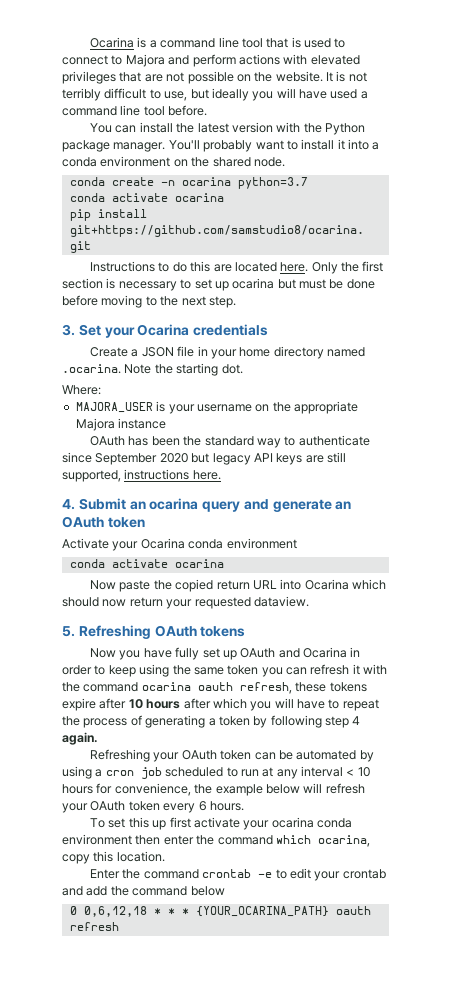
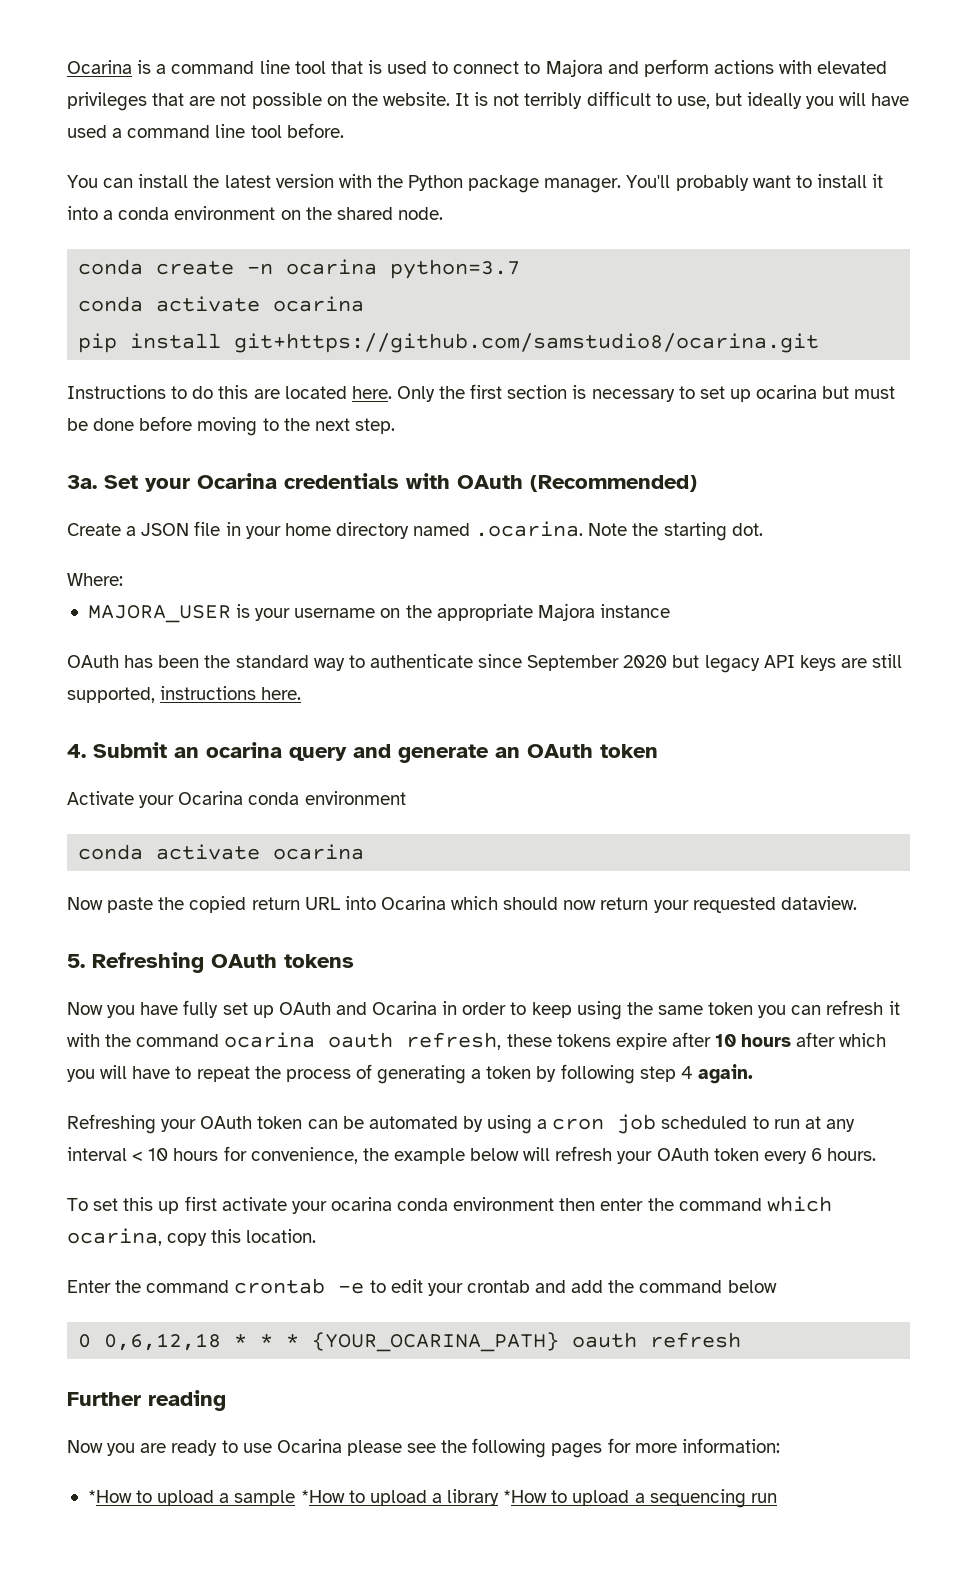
- 3. Set your Ocarina credentials
+ 3a. Set your Ocarina credentials with OAuth (Recommended)
+ Further reading
+ Now you are ready to use Ocarina please see the following pages for more information:
+ *How to upload a sample *How to upload a library *How to upload a sequencing run

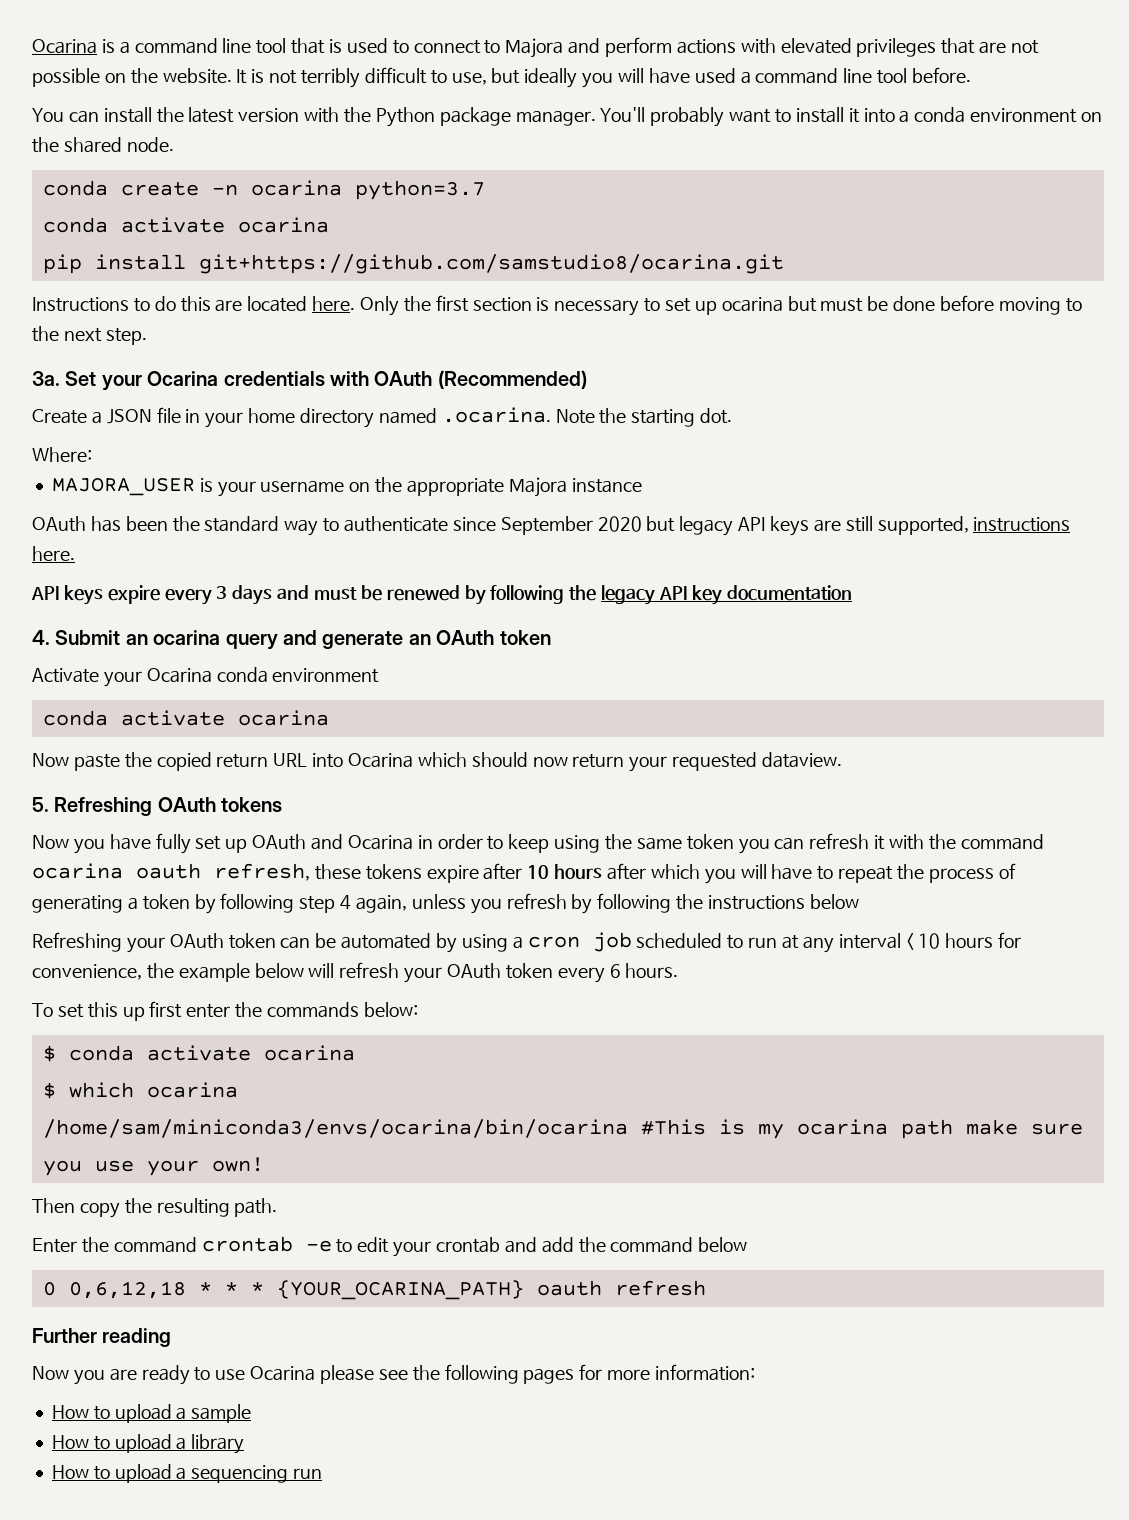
+ API keys expire every 3 days and must be renewed by following the legacy API key documentation
- Now you have fully set up OAuth and Ocarina in order to keep using the same token you can refresh it with the command ocarina oauth refresh, these tokens expire after 10 hours after which you will have to repeat the process of generating a token by following step 4 again.
+ Now you have fully set up OAuth and Ocarina in order to keep using the same token you can refresh it with the command ocarina oauth refresh, these tokens expire after 10 hours after which you will have to repeat the process of generating a token by following step 4 again, unless you refresh by following the instructions below
- To set this up first activate your ocarina conda environment then enter the command which ocarina, copy this location.
+ To set this up first enter the commands below:
+ $ conda activate ocarina
+ $ which ocarina
+ /home/sam/miniconda3/envs/ocarina/bin/ocarina #This is my ocarina path make sure you use your own!
+ Then copy the resulting path.
- *How to upload a sample *How to upload a library *How to upload a sequencing run
+ How to upload a sample
+ How to upload a library
+ How to upload a sequencing run

